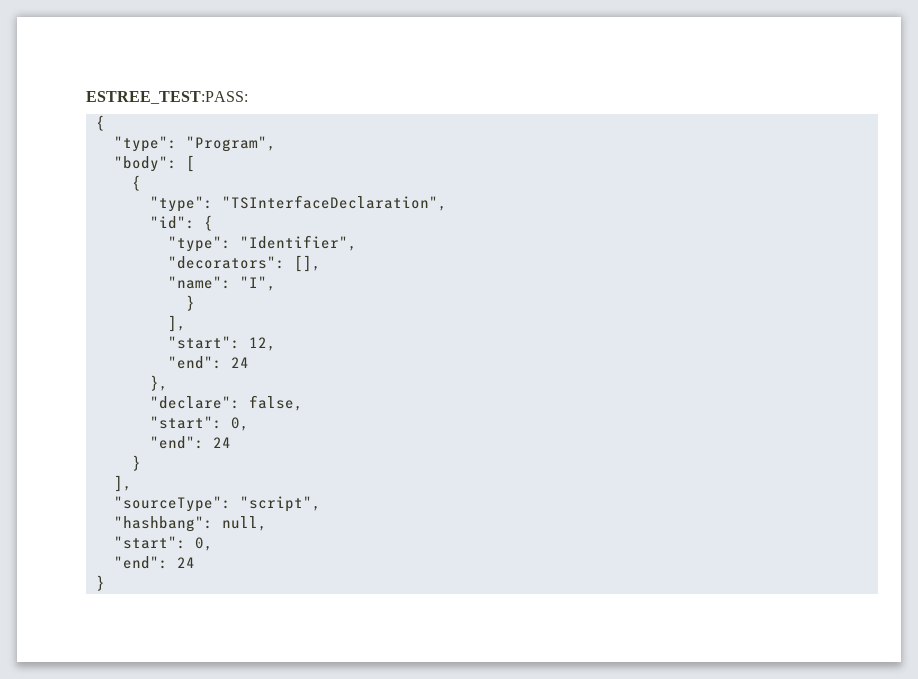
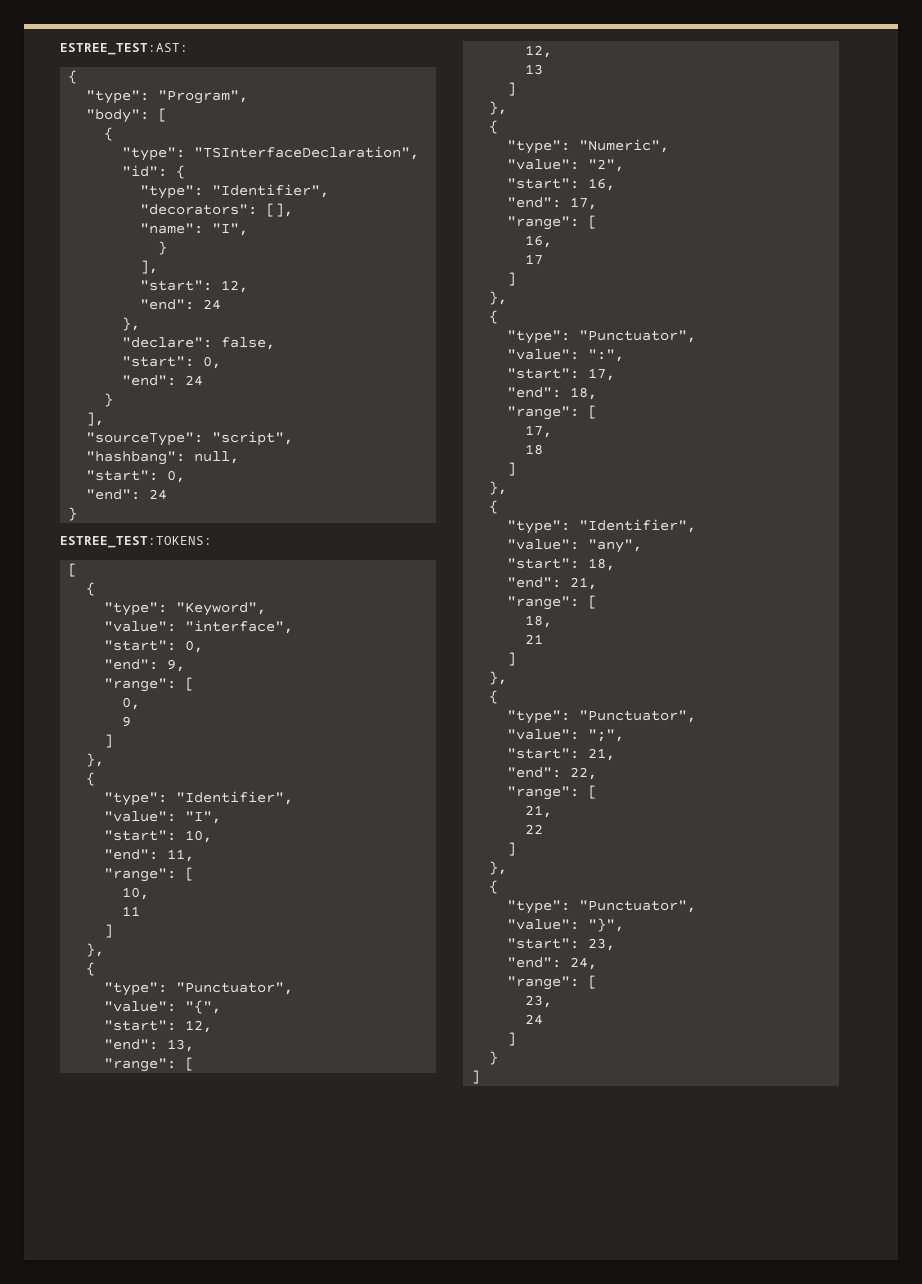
- ESTREE_TEST:PASS:
+ ESTREE_TEST:AST:
+ ESTREE_TEST:TOKENS:
+ [
+ {
+ "type": "Keyword",
+ "value": "interface",
+ "start": 0,
+ "end": 9,
+ "range": [
+ 0,
+ 9
+ ]
+ },
+ {
+ "type": "Identifier",
+ "value": "I",
+ "start": 10,
+ "end": 11,
+ "range": [
+ 10,
+ 11
+ ]
+ },
+ {
+ "type": "Punctuator",
+ "value": "{",
+ "start": 12,
+ "end": 13,
+ "range": [
+ 12,
+ 13
+ ]
+ },
+ {
+ "type": "Numeric",
+ "value": "2",
+ "start": 16,
+ "end": 17,
+ "range": [
+ 16,
+ 17
+ ]
+ },
+ {
+ "type": "Punctuator",
+ "value": ":",
+ "start": 17,
+ "end": 18,
+ "range": [
+ 17,
+ 18
+ ]
+ },
+ {
+ "type": "Identifier",
+ "value": "any",
+ "start": 18,
+ "end": 21,
+ "range": [
+ 18,
+ 21
+ ]
+ },
+ {
+ "type": "Punctuator",
+ "value": ";",
+ "start": 21,
+ "end": 22,
+ "range": [
+ 21,
+ 22
+ ]
+ },
+ {
+ "type": "Punctuator",
+ "value": "}",
+ "start": 23,
+ "end": 24,
+ "range": [
+ 23,
+ 24
+ ]
+ }
+ ]

